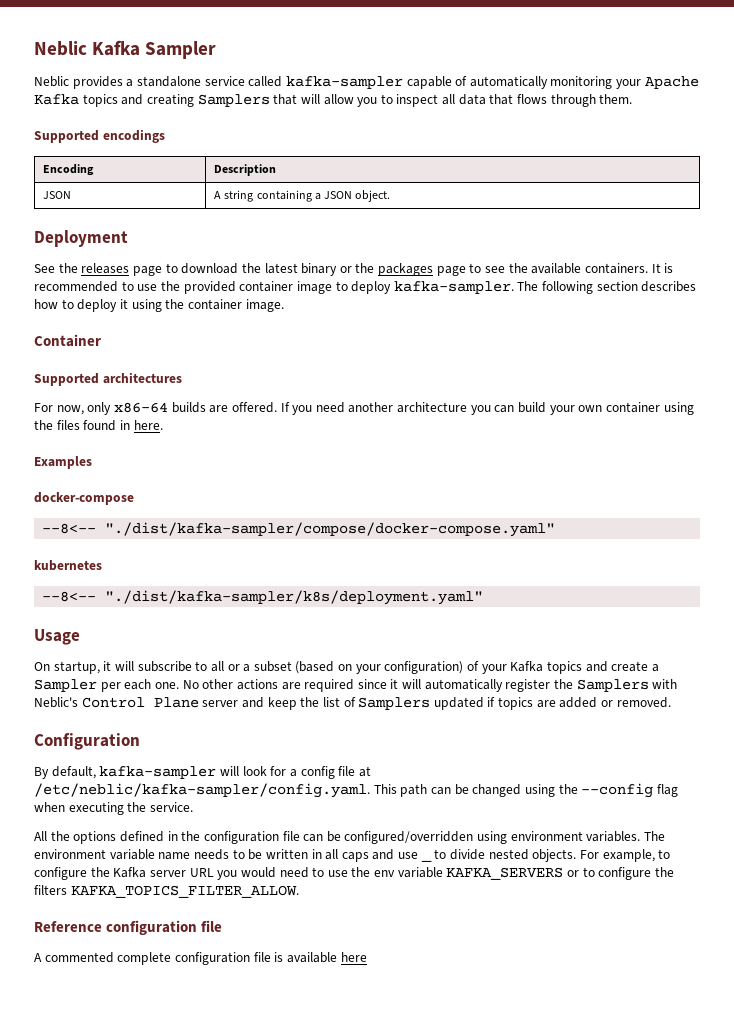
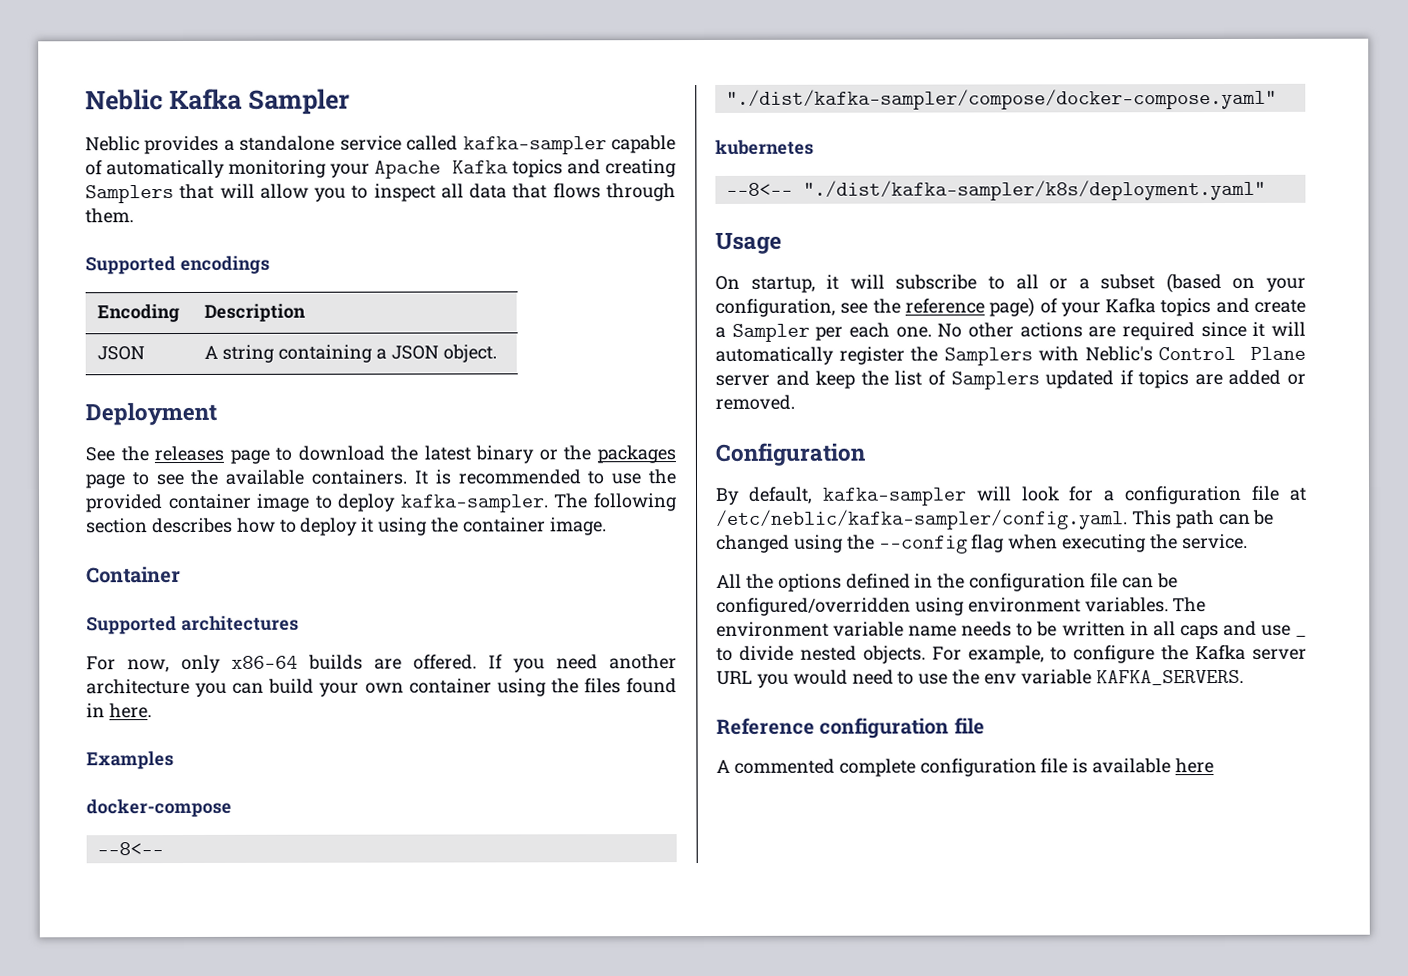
- On startup, it will subscribe to all or a subset (based on your configuration) of your Kafka topics and create a Sampler per each one.
+ On startup, it will subscribe to all or a subset (based on your configuration, see the reference page) of your Kafka topics and create a Sampler per each one.
- By default, kafka-sampler will look for a config file at /etc/neblic/kafka-sampler/config.yaml. This path can be changed using the --config flag when executing the service.
+ By default, kafka-sampler will look for a configuration file at /etc/neblic/kafka-sampler/config.yaml. This path can be changed using the --config flag when executing the service.
- For example, to configure the Kafka server URL you would need to use the env variable KAFKA_SERVERS or to configure the filters KAFKA_TOPICS_FILTER_ALLOW.
+ For example, to configure the Kafka server URL you would need to use the env variable KAFKA_SERVERS.

